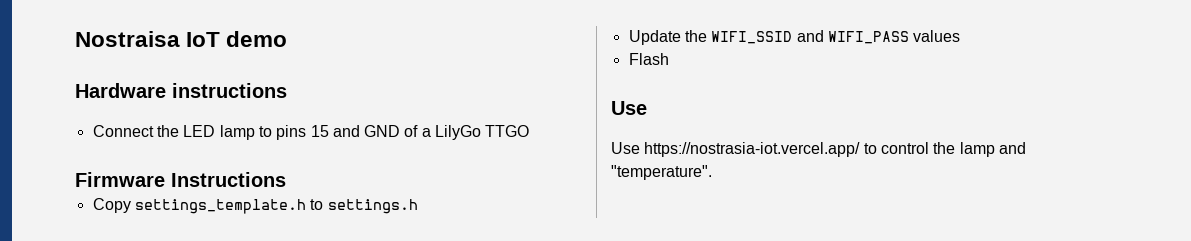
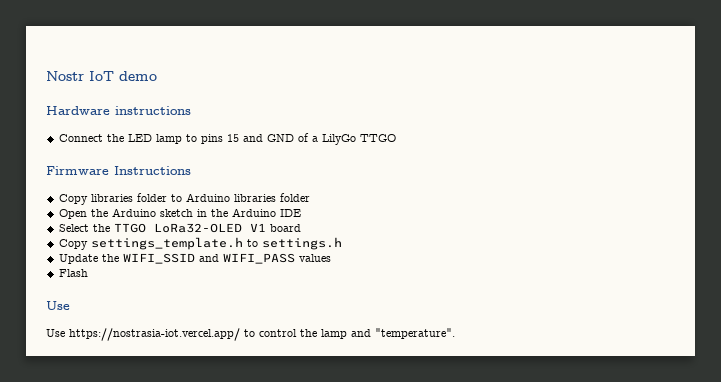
- Nostraisa IoT demo
+ Nostr IoT demo
+ Copy libraries folder to Arduino libraries folder
+ Open the Arduino sketch in the Arduino IDE
+ Select the TTGO LoRa32-OLED V1 board

